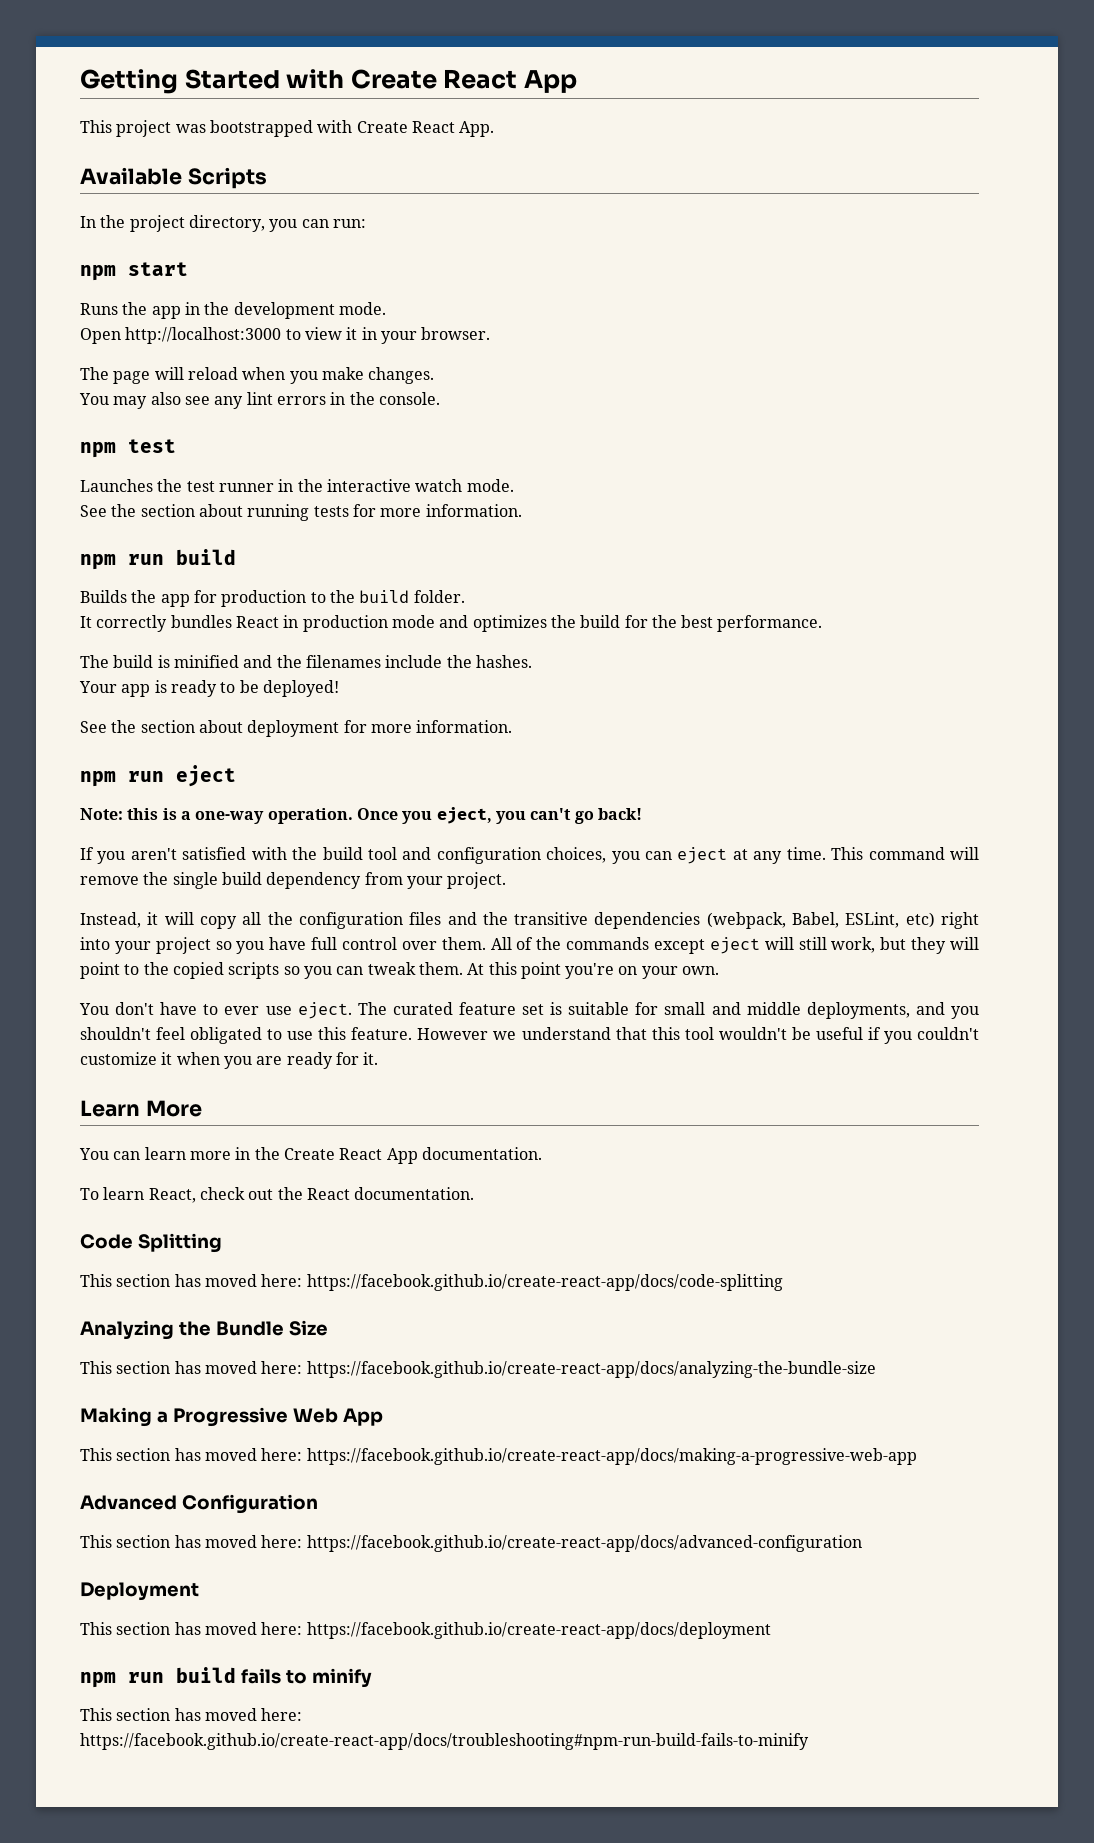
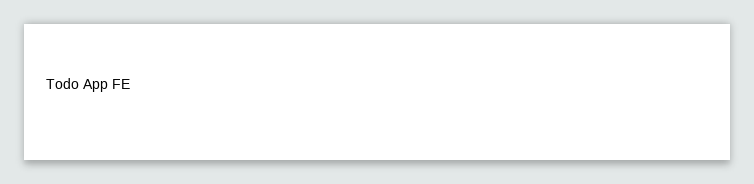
- Getting Started with Create React App
- This project was bootstrapped with Create React App.
- Available Scripts
- In the project directory, you can run:
- npm start
- Runs the app in the development mode.
- Open http://localhost:3000 to view it in your browser.
- The page will reload when you make changes.
- You may also see any lint errors in the console.
- npm test
- Launches the test runner in the interactive watch mode.
- See the section about running tests for more information.
- npm run build
- Builds the app for production to the build folder.
- It correctly bundles React in production mode and optimizes the build for the best performance.
- The build is minified and the filenames include the hashes.
- Your app is ready to be deployed!
- See the section about deployment for more information.
- npm run eject
- Note: this is a one-way operation. Once you eject, you can't go back!
- If you aren't satisfied with the build tool and configuration choices, you can eject at any time. This command will remove the single build dependency from your project.
- Instead, it will copy all the configuration files and the transitive dependencies (webpack, Babel, ESLint, etc) right into your project so you have full control over them. All of the commands except eject will still work, but they will point to the copied scripts so you can tweak them. At this point you're on your own.
- You don't have to ever use eject. The curated feature set is suitable for small and middle deployments, and you shouldn't feel obligated to use this feature. However we understand that this tool wouldn't be useful if you couldn't customize it when you are ready for it.
- Learn More
- You can learn more in the Create React App documentation.
- To learn React, check out the React documentation.
- Code Splitting
- This section has moved here: https://facebook.github.io/create-react-app/docs/code-splitting
- Analyzing the Bundle Size
- This section has moved here: https://facebook.github.io/create-react-app/docs/analyzing-the-bundle-size
- Making a Progressive Web App
- This section has moved here: https://facebook.github.io/create-react-app/docs/making-a-progressive-web-app
- Advanced Configuration
- This section has moved here: https://facebook.github.io/create-react-app/docs/advanced-configuration
- Deployment
- This section has moved here: https://facebook.github.io/create-react-app/docs/deployment
- npm run build fails to minify
- This section has moved here: https://facebook.github.io/create-react-app/docs/troubleshooting#npm-run-build-fails-to-minify
+ Todo App FE

